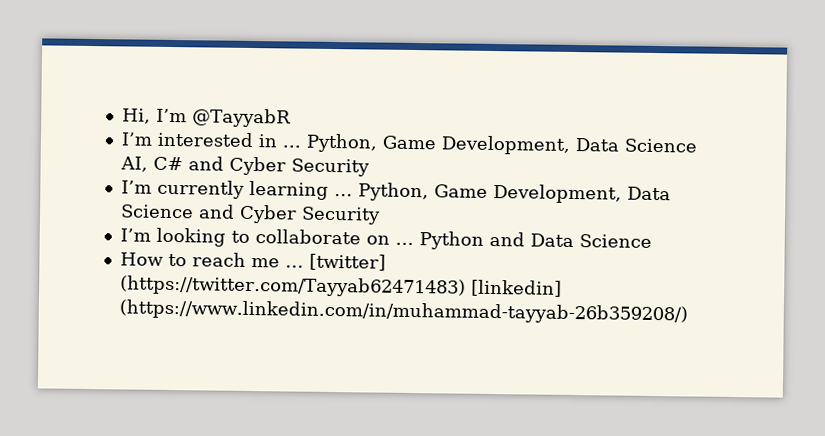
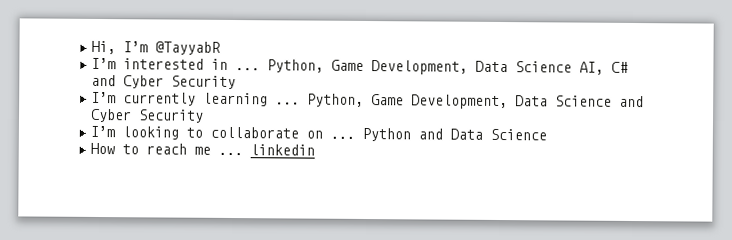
- How to reach me ... [twitter] (https://twitter.com/Tayyab62471483) [linkedin] (https://www.linkedin.com/in/muhammad-tayyab-26b359208/)
+ How to reach me ... linkedin

